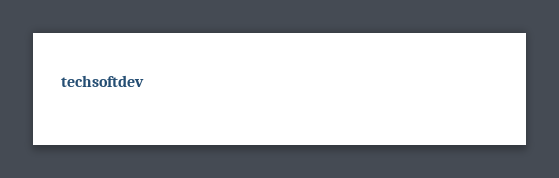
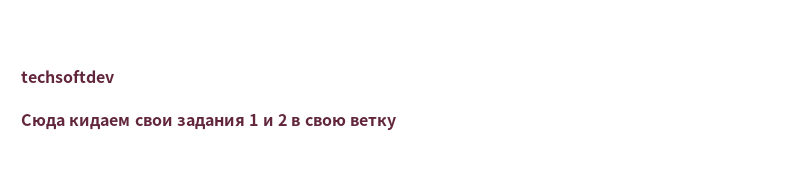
+ Сюда кидаем свои задания 1 и 2 в свою ветку

